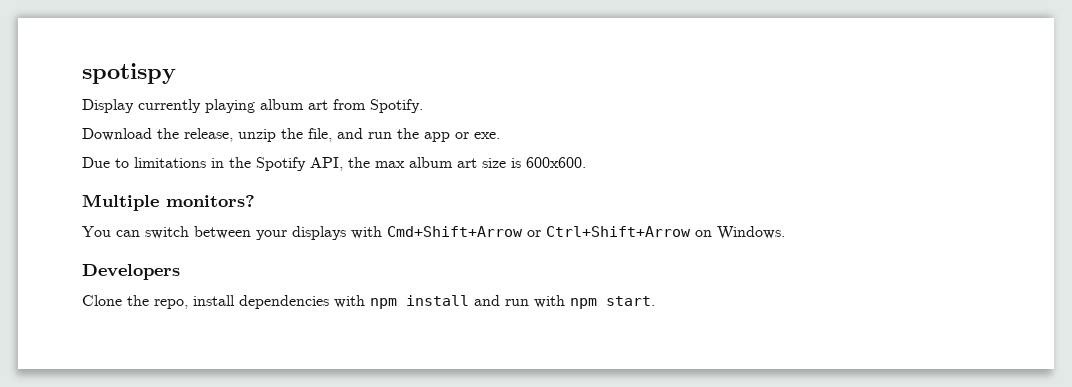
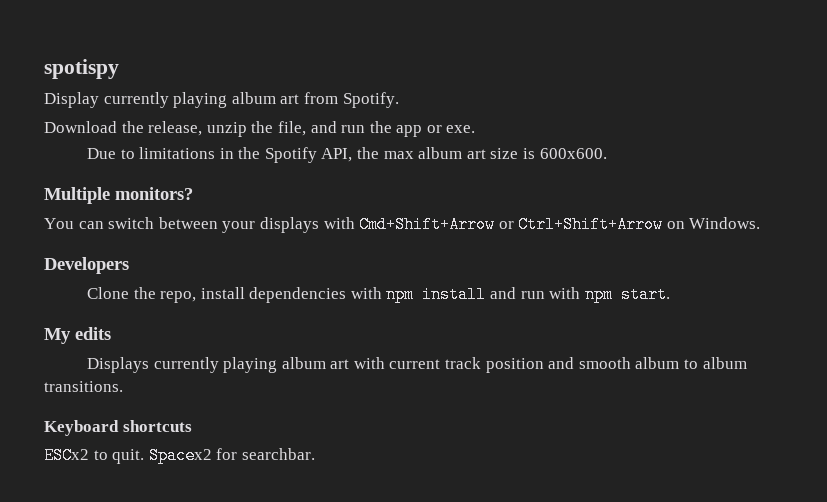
+ My edits
+ Displays currently playing album art with current track position and smooth album to album transitions.
+ Keyboard shortcuts
+ ESCx2 to quit. Spacex2 for searchbar.

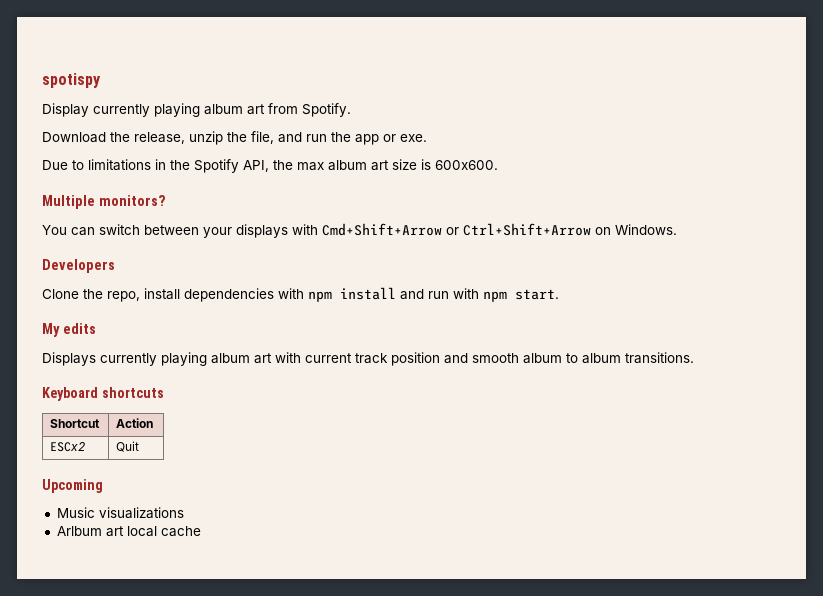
- ESCx2 to quit. Spacex2 for searchbar.
+ Shortcut | Action
+ ESCx2 | Quit
+ Upcoming
+ Music visualizations
+ Arlbum art local cache

